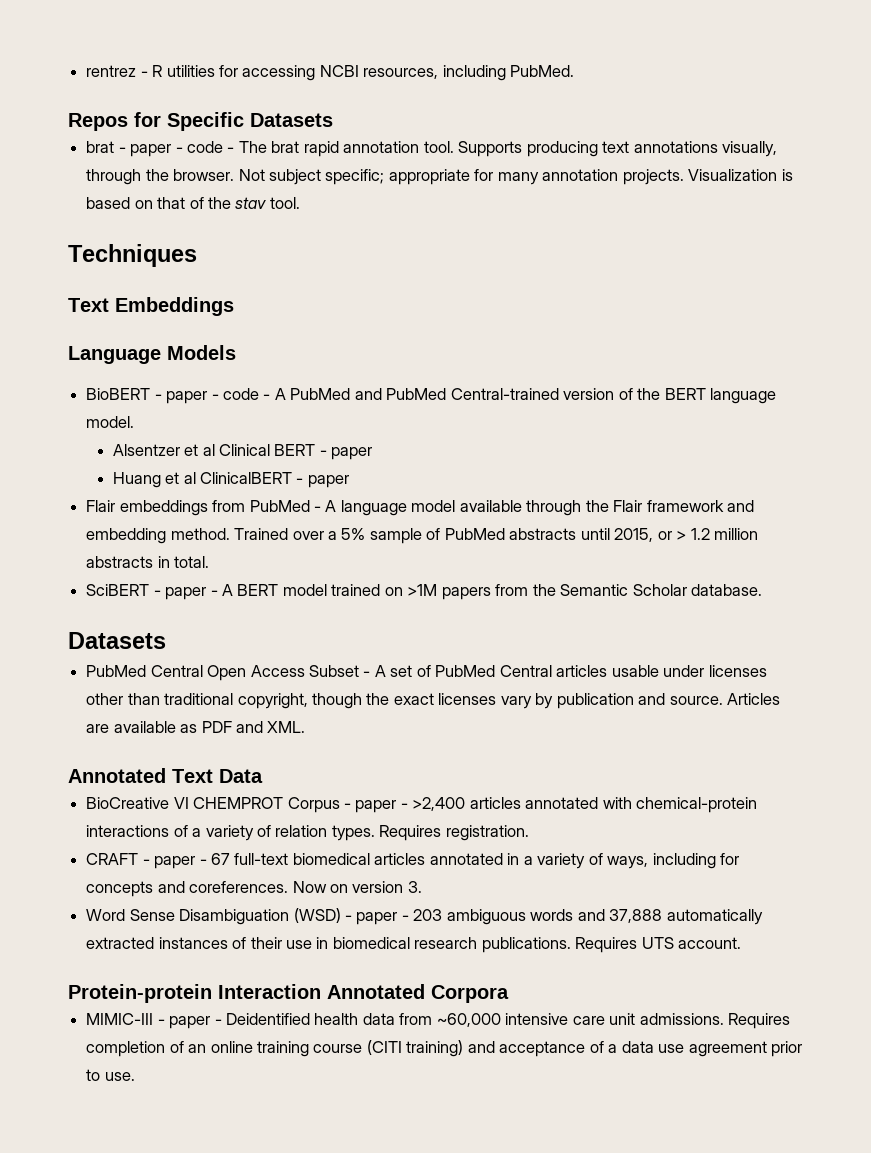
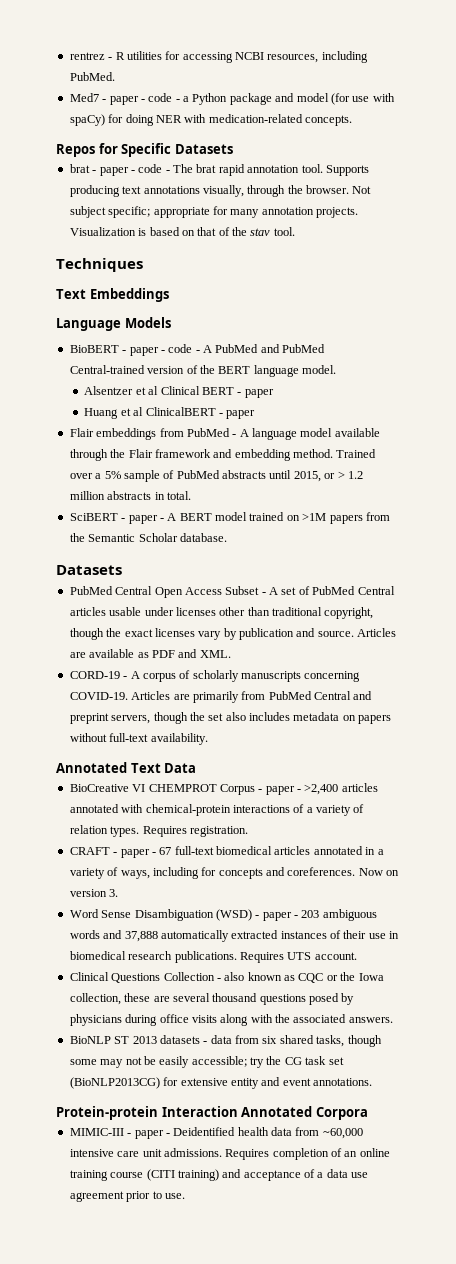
+ Med7 - paper - code - a Python package and model (for use with spaCy) for doing NER with medication-related concepts.
+ CORD-19 - A corpus of scholarly manuscripts concerning COVID-19. Articles are primarily from PubMed Central and preprint servers, though the set also includes metadata on papers without full-text availability.
+ Clinical Questions Collection - also known as CQC or the Iowa collection, these are several thousand questions posed by physicians during office visits along with the associated answers.
+ BioNLP ST 2013 datasets - data from six shared tasks, though some may not be easily accessible; try the CG task set (BioNLP2013CG) for extensive entity and event annotations.

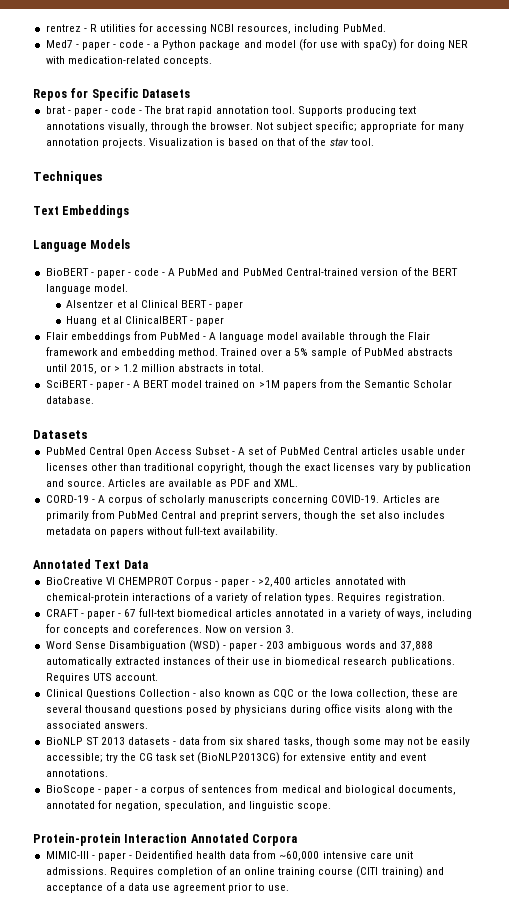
+ BioScope - paper - a corpus of sentences from medical and biological documents, annotated for negation, speculation, and linguistic scope.

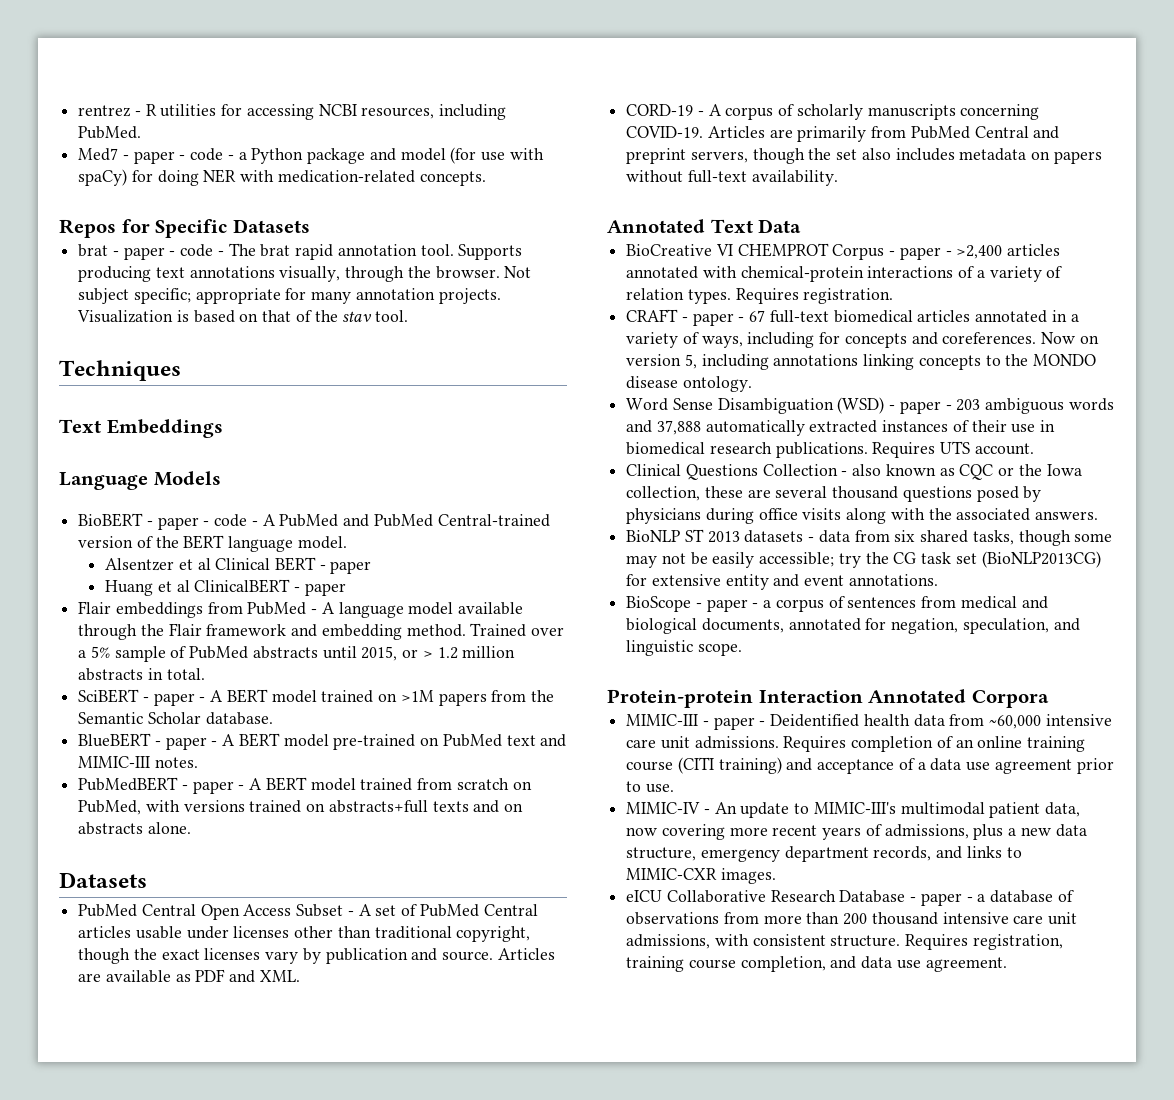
+ BlueBERT - paper - A BERT model pre-trained on PubMed text and MIMIC-III notes.
+ PubMedBERT - paper - A BERT model trained from scratch on PubMed, with versions trained on abstracts+full texts and on abstracts alone.
- Now on version 3.
+ Now on version 5, including annotations linking concepts to the MONDO disease ontology.
+ MIMIC-IV - An update to MIMIC-III's multimodal patient data, now covering more recent years of admissions, plus a new data structure, emergency department records, and links to MIMIC-CXR images.
+ eICU Collaborative Research Database - paper - a database of observations from more than 200 thousand intensive care unit admissions, with consistent structure. Requires registration, training course completion, and data use agreement.

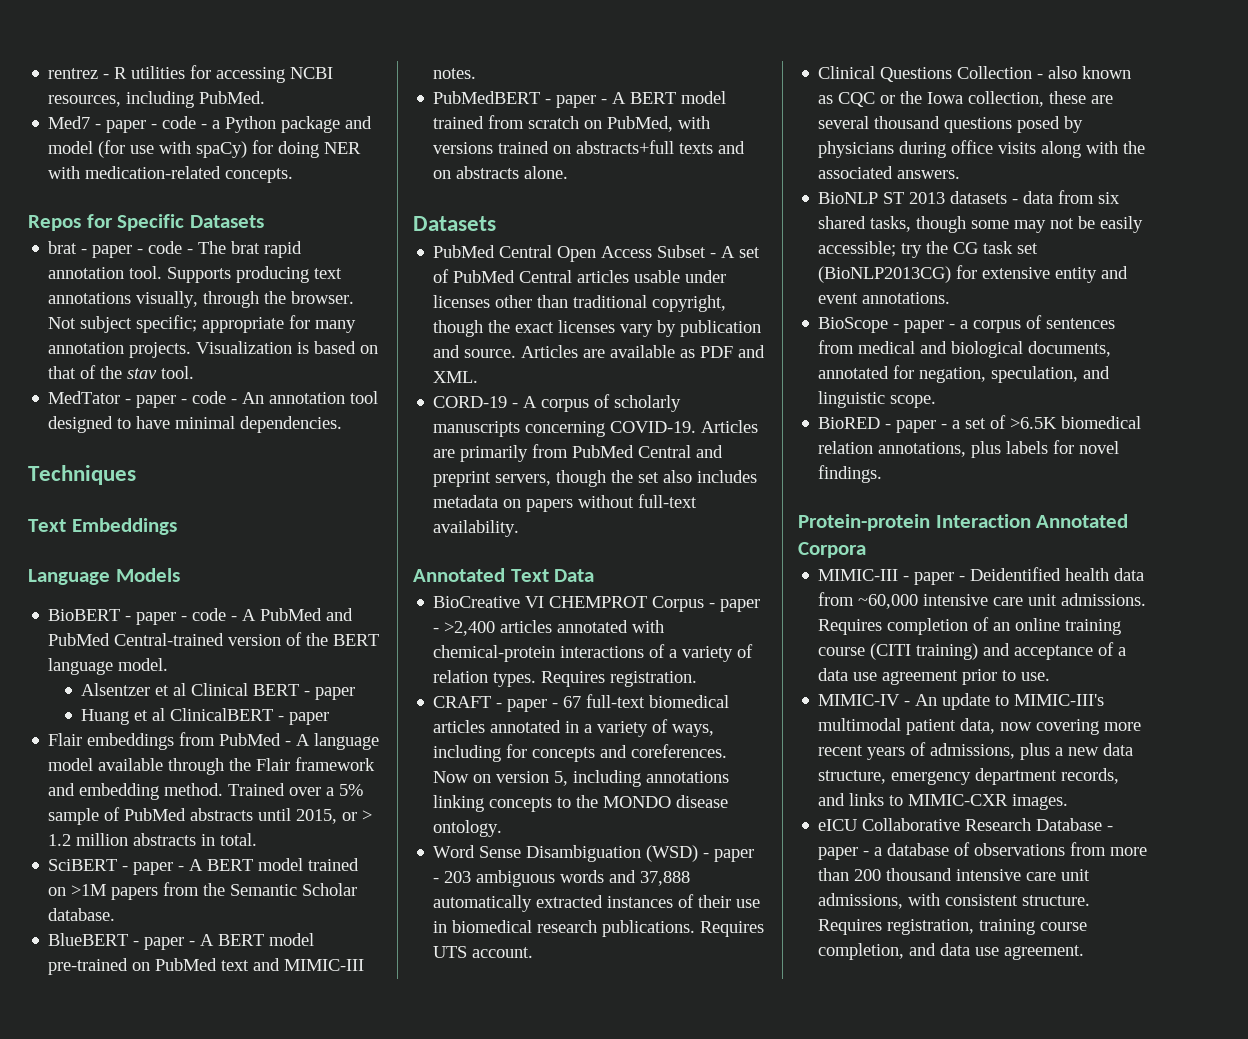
+ MedTator - paper - code - An annotation tool designed to have minimal dependencies.
+ BioRED - paper - a set of >6.5K biomedical relation annotations, plus labels for novel findings.

